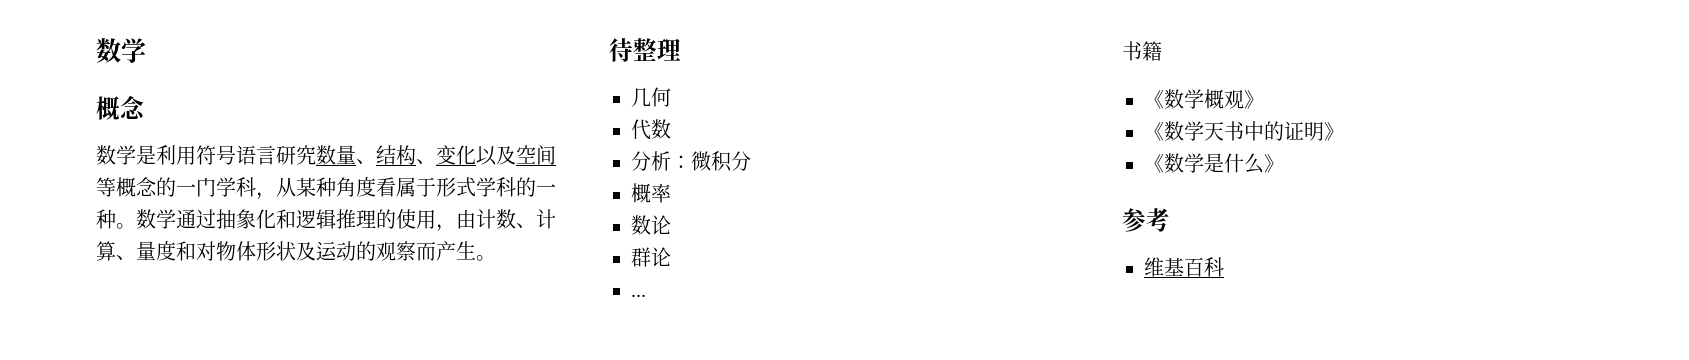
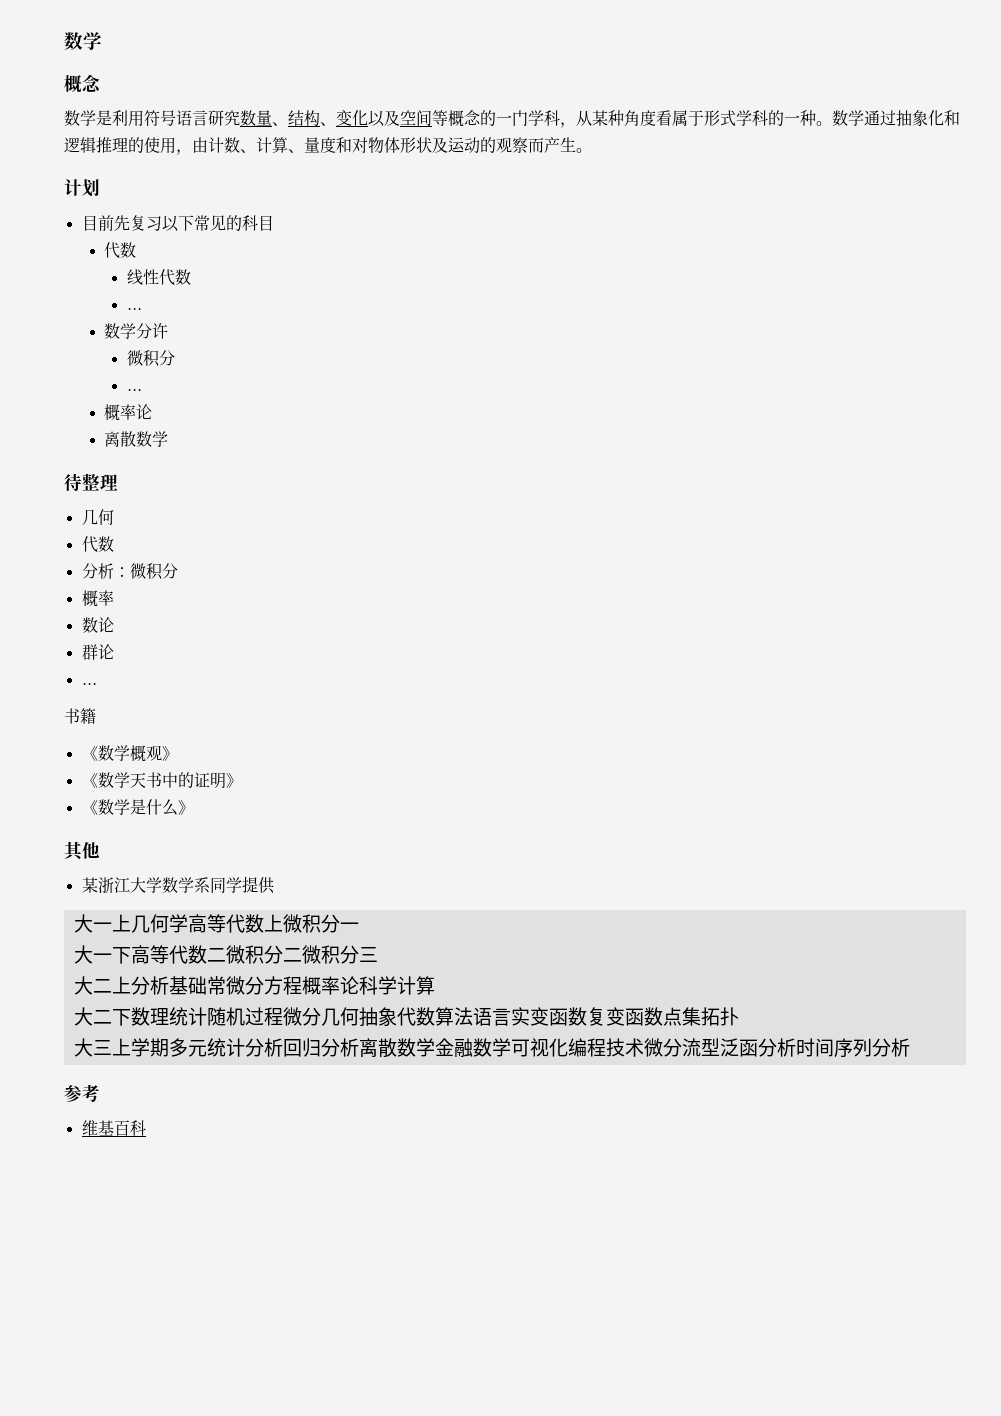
+ 计划
+ 目前先复习以下常见的科目
+ 代数
+ 线性代数
+ ...
+ 数学分许
+ 微积分
+ ...
+ 概率论
+ 离散数学
+ 其他
+ 某浙江大学数学系同学提供
+ 大一上几何学高等代数上微积分一
+ 大一下高等代数二微积分二微积分三
+ 大二上分析基础常微分方程概率论科学计算
+ 大二下数理统计随机过程微分几何抽象代数算法语言实变函数复变函数点集拓扑
+ 大三上学期多元统计分析回归分析离散数学金融数学可视化编程技术微分流型泛函分析时间序列分析

